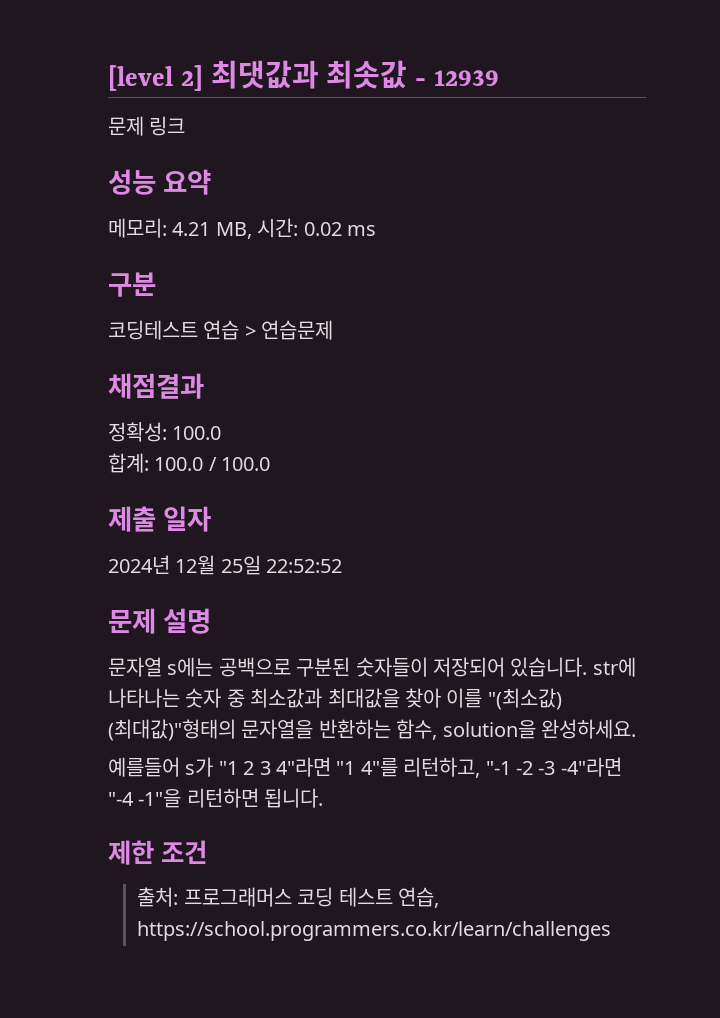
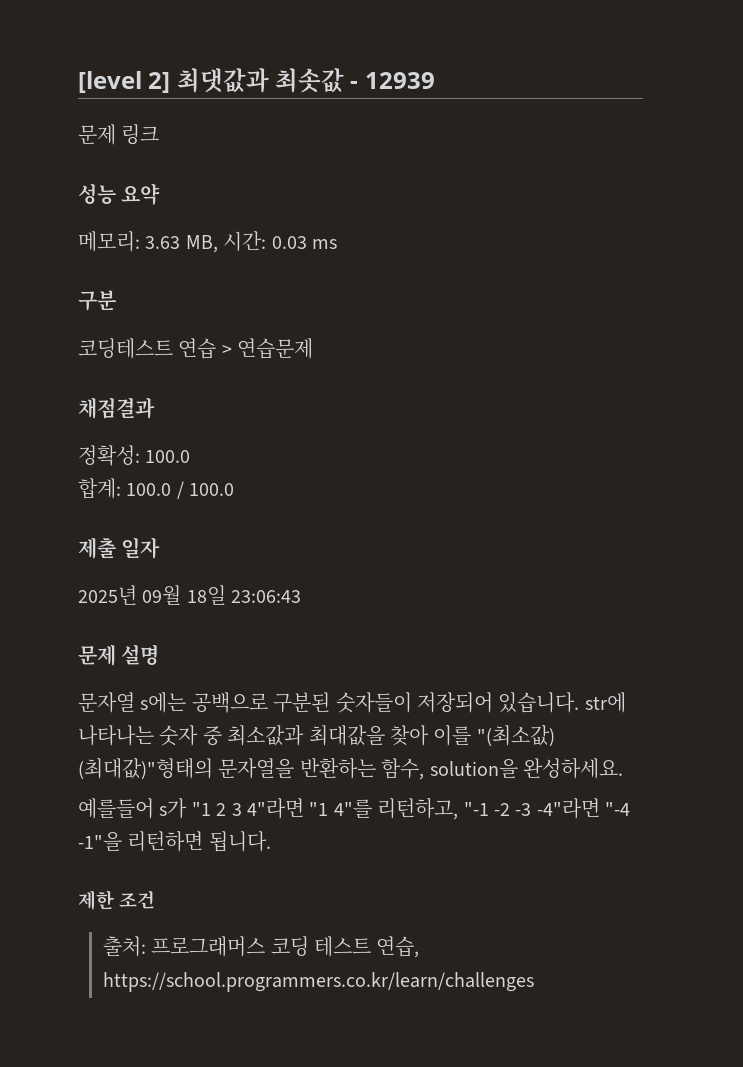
- 메모리: 4.21 MB, 시간: 0.02 ms
+ 메모리: 3.63 MB, 시간: 0.03 ms
- 2024년 12월 25일 22:52:52
+ 2025년 09월 18일 23:06:43

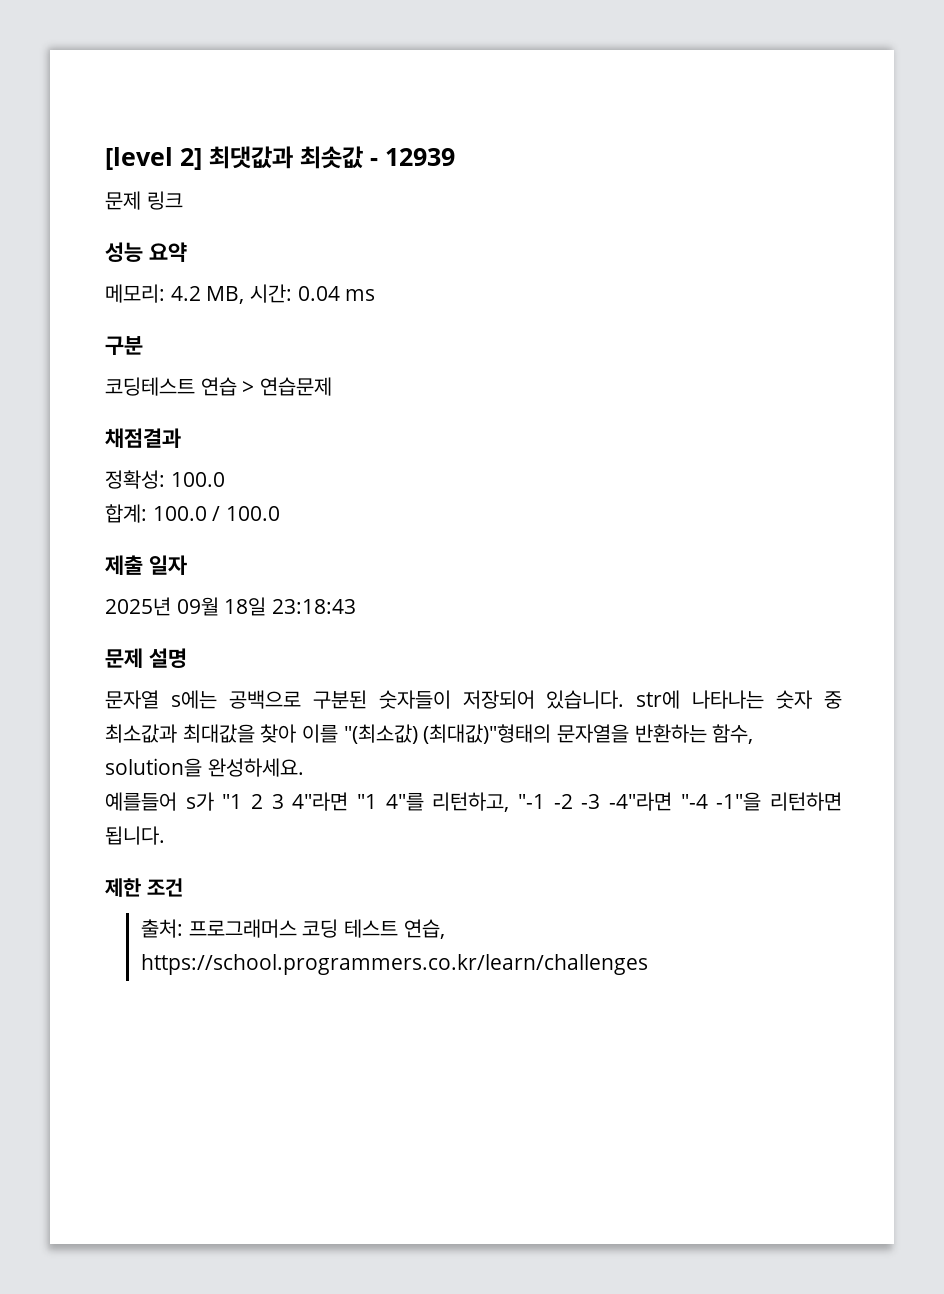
- 메모리: 3.63 MB, 시간: 0.03 ms
+ 메모리: 4.2 MB, 시간: 0.04 ms
- 2025년 09월 18일 23:06:43
+ 2025년 09월 18일 23:18:43

